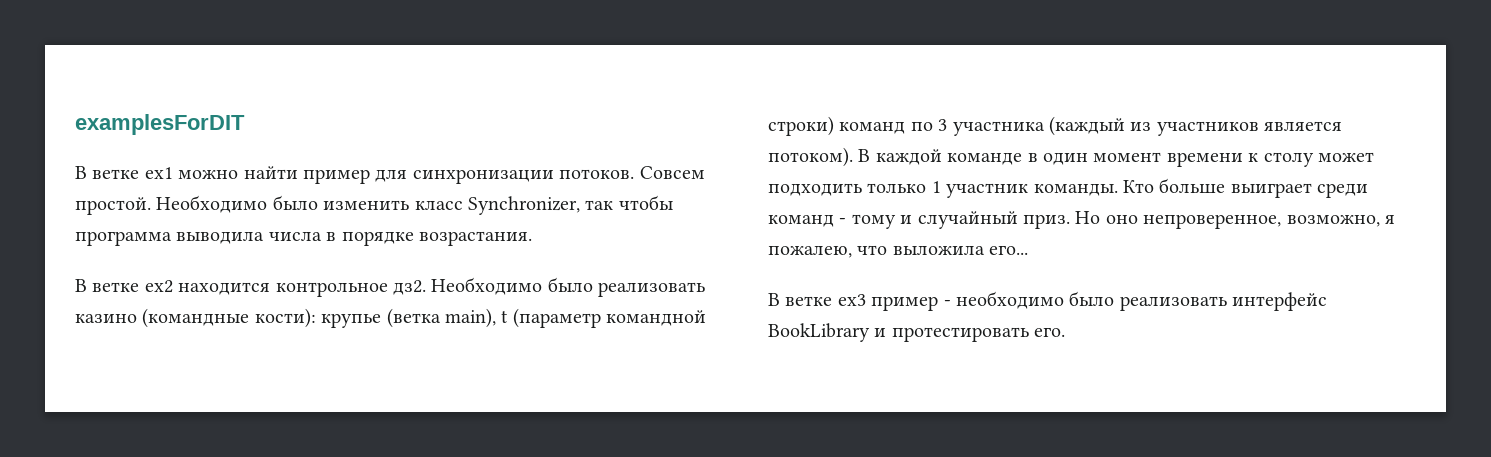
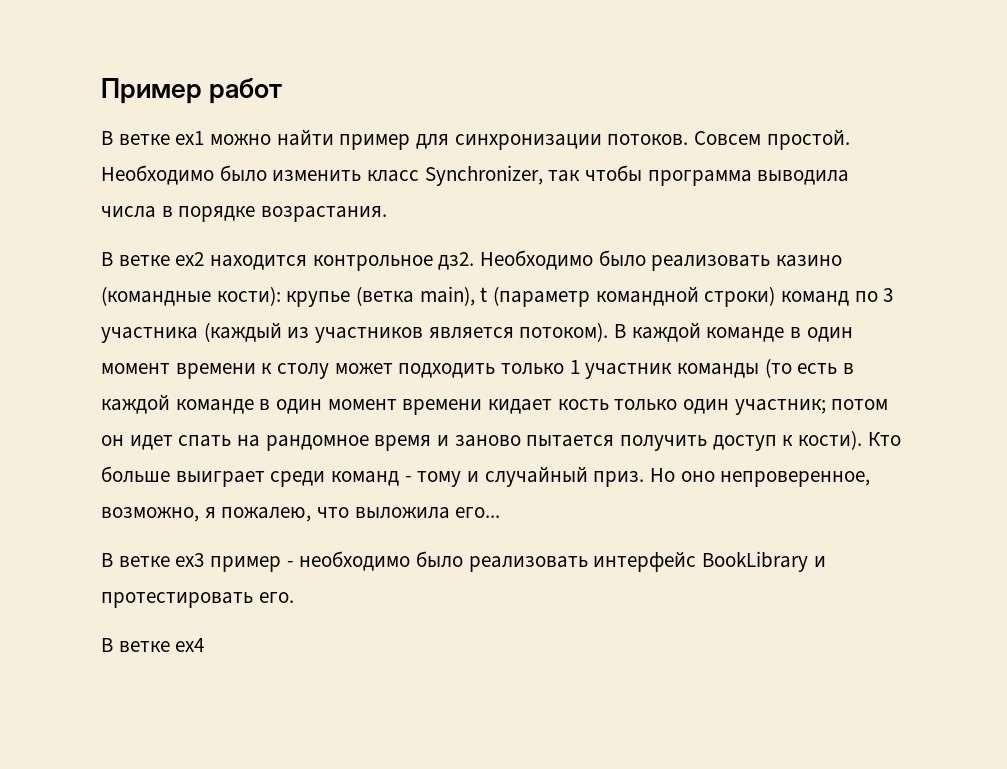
- examplesForDIT
+ Пример работ
- В каждой команде в один момент времени к столу может подходить только 1 участник команды.
+ В каждой команде в один момент времени к столу может подходить только 1 участник команды (то есть в каждой команде в один момент времени кидает кость только один участник; потом он идет спать на рандомное время и заново пытается получить доступ к кости).
+ В ветке ex4

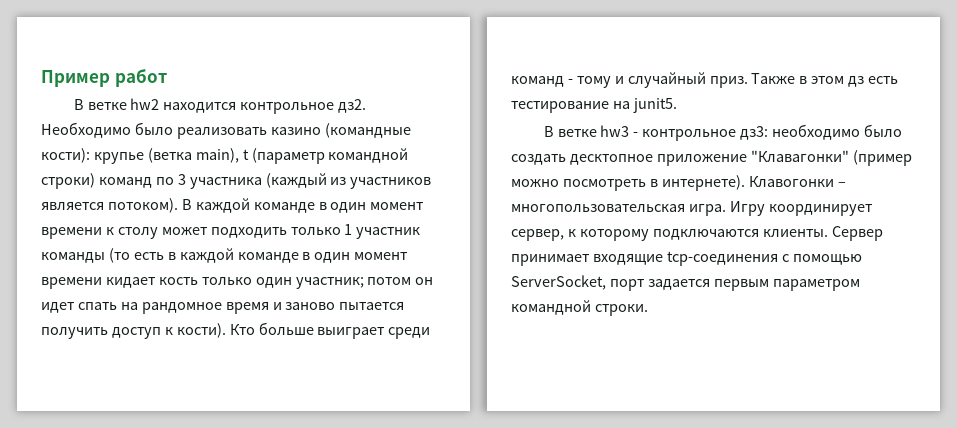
- В ветке ex1 можно найти пример для синхронизации потоков. Совсем простой. Необходимо было изменить класс Synchronizer, так чтобы программа выводила числа в порядке возрастания.
- В ветке ex2 находится контрольное дз2.
+ В ветке hw2 находится контрольное дз2.
- Но оно непроверенное, возможно, я пожалею, что выложила его...
- В ветке ex3 пример - необходимо было реализовать интерфейс BookLibrary и протестировать его.
- В ветке ex4
+ Также в этом дз есть тестирование на junit5.
+ В ветке hw3 - контрольное дз3: необходимо было создать десктопное приложение "Клавагонки" (пример можно посмотреть в интернете). Клавогонки – многопользовательская игра. Игру координирует сервер, к которому подключаются клиенты. Сервер принимает входящие tcp-соединения с помощью ServerSocket, порт задается первым параметром командной строки.

